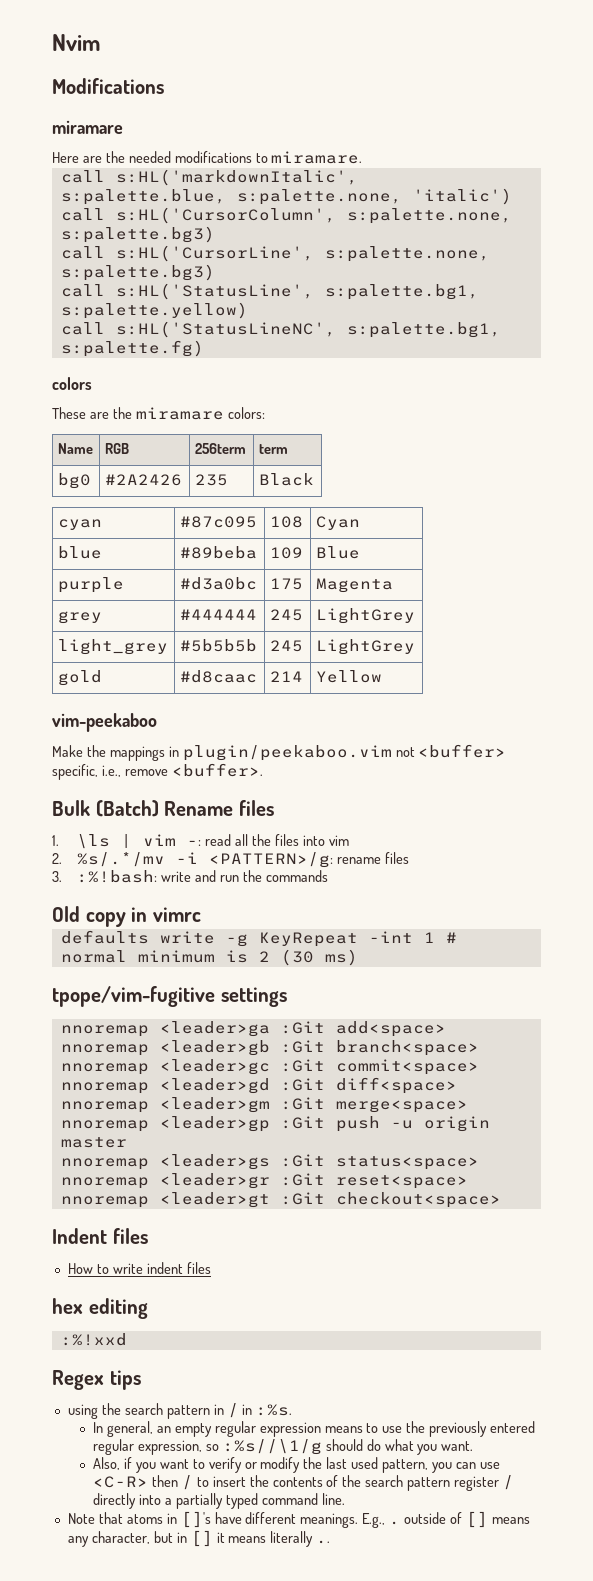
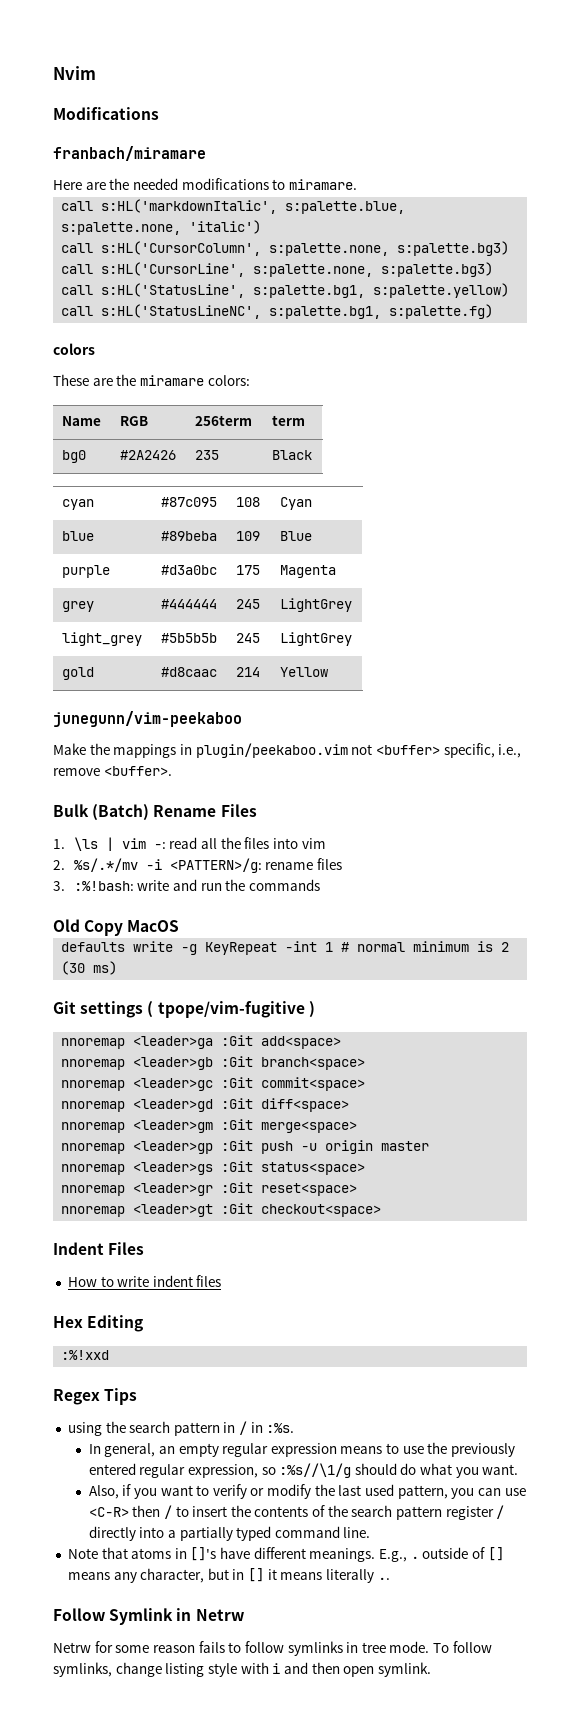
  Modifications
- miramare
+ franbach/miramare
- vim-peekaboo
+ junegunn/vim-peekaboo
- Bulk (Batch) Rename files
+ Bulk (Batch) Rename Files
- Old copy in vimrc
+ Old Copy MacOS
- tpope/vim-fugitive settings
+ Git settings ( tpope/vim-fugitive )
- Indent files
+ Indent Files
- hex editing
+ Hex Editing
- Regex tips
+ Regex Tips
+ Follow Symlink in Netrw
+ Netrw for some reason fails to follow symlinks in tree mode. To follow symlinks, change listing style with i and then open symlink.

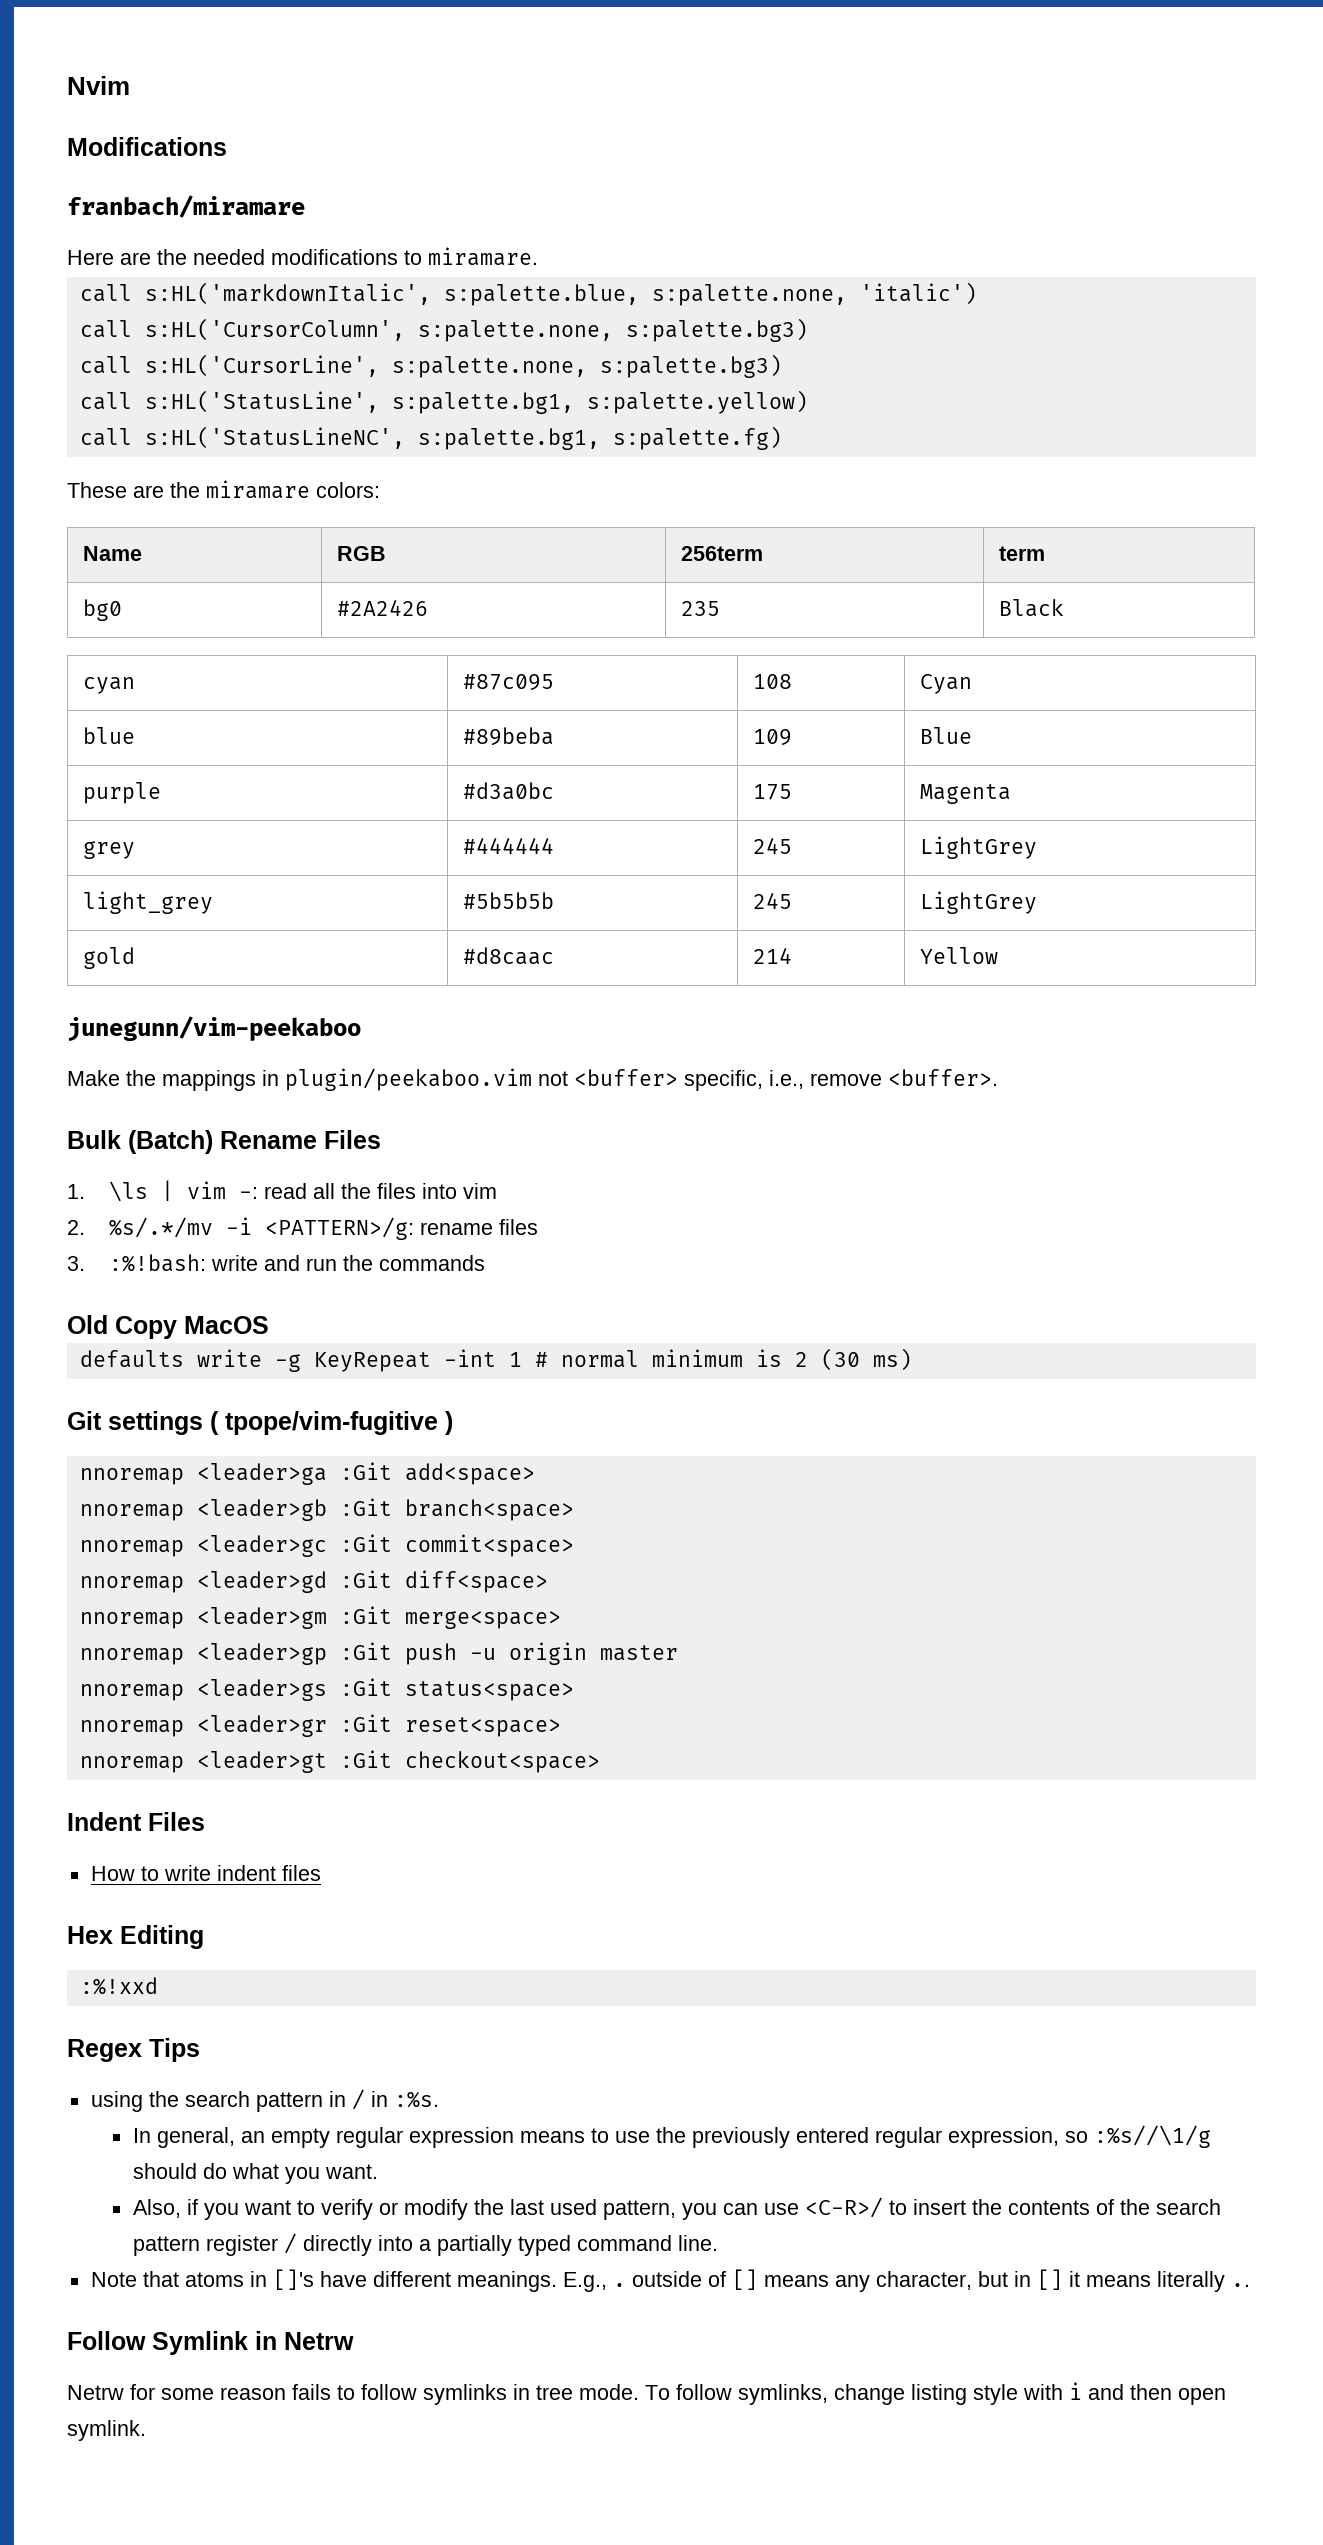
- colors
- Also, if you want to verify or modify the last used pattern, you can use <C-R> then / to insert the contents of the search pattern register / directly into a partially typed command line.
+ Also, if you want to verify or modify the last used pattern, you can use <C-R>/ to insert the contents of the search pattern register / directly into a partially typed command line.

